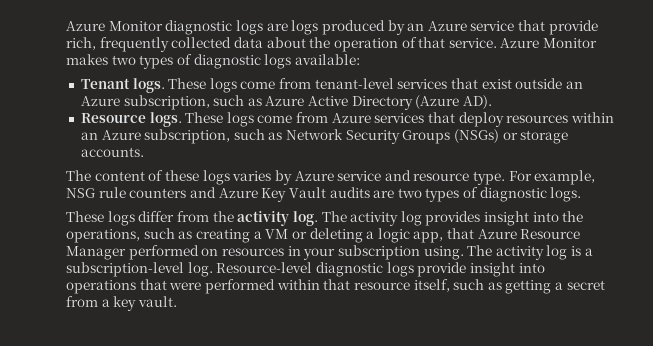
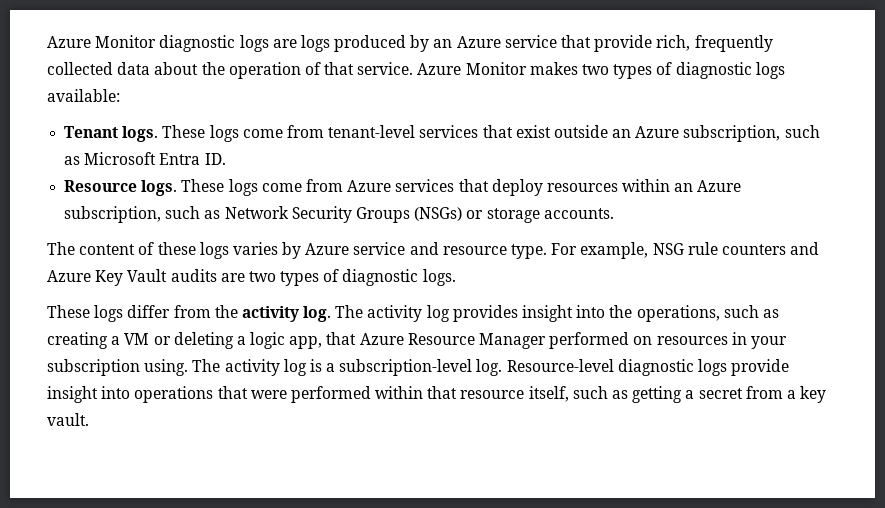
- These logs come from tenant-level services that exist outside an Azure subscription, such as Azure Active Directory (Azure AD).
+ These logs come from tenant-level services that exist outside an Azure subscription, such as Microsoft Entra ID.

